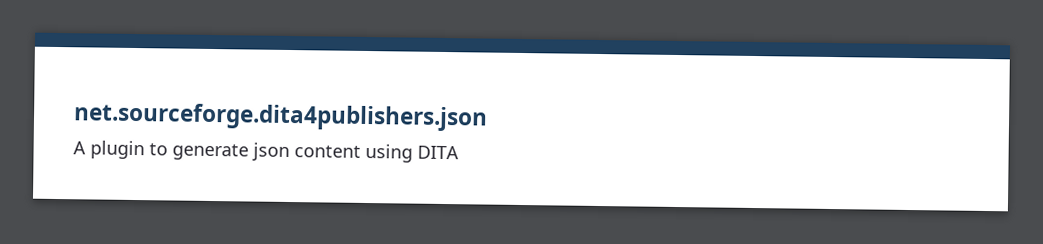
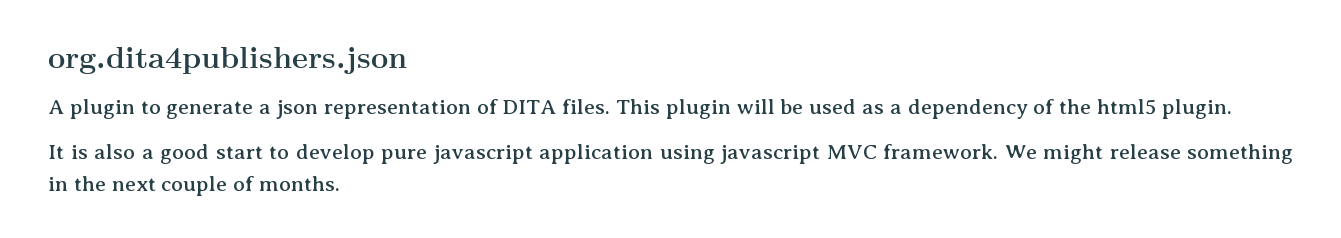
- net.sourceforge.dita4publishers.json
+ org.dita4publishers.json
- A plugin to generate json content using DITA
+ A plugin to generate a json representation of DITA files. This plugin will be used as a dependency of the html5 plugin.
+ It is also a good start to develop pure javascript application using javascript MVC framework. We might release something in the next couple of months.

